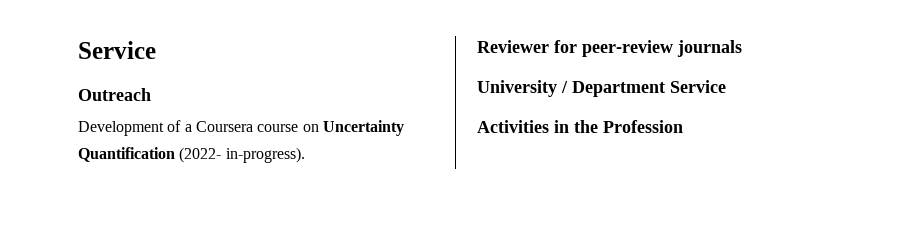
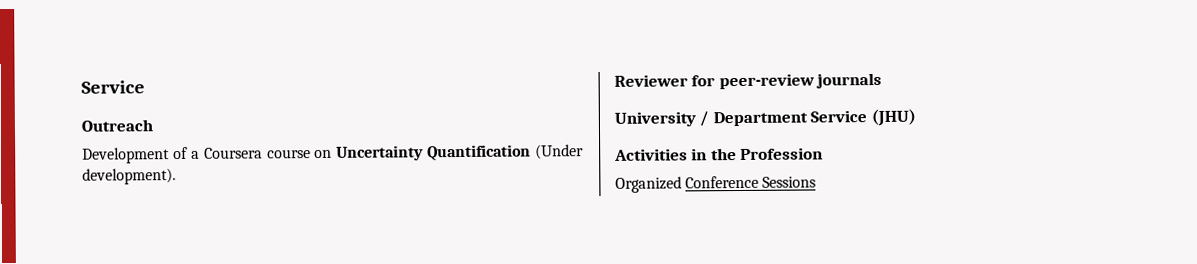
- Development of a Coursera course on Uncertainty Quantification (2022- in-progress).
+ Development of a Coursera course on Uncertainty Quantification (Under development).
- University / Department Service
+ University / Department Service (JHU)
+ Organized Conference Sessions

